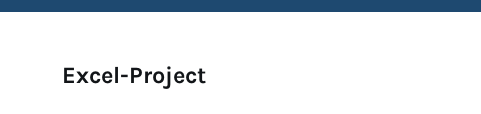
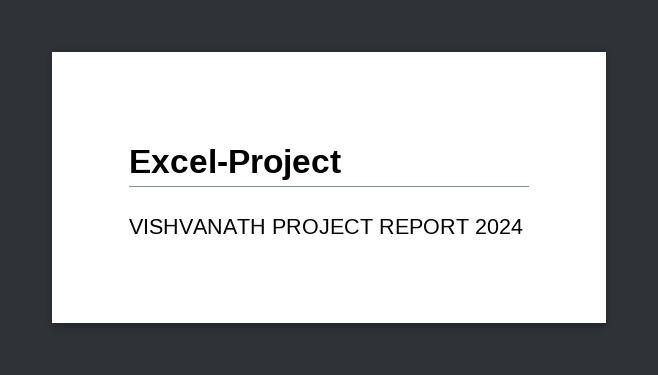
+ VISHVANATH PROJECT REPORT 2024

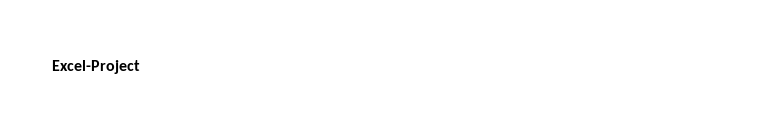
- VISHVANATH PROJECT REPORT 2024

